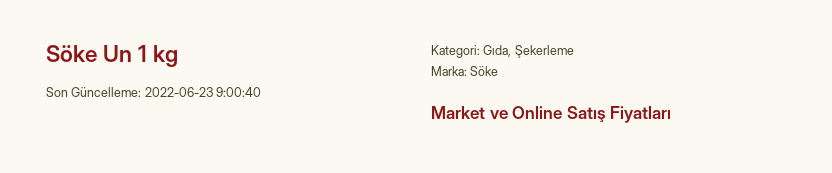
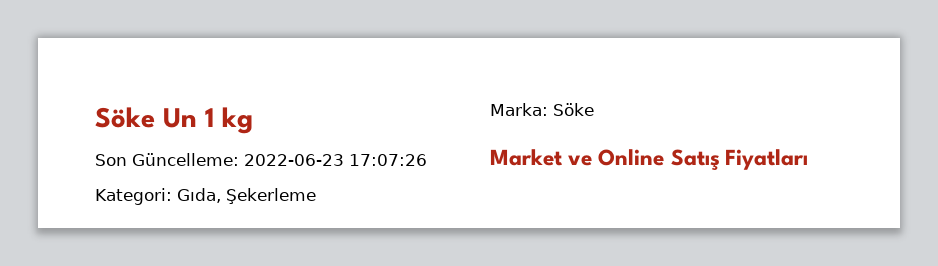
- Son Güncelleme: 2022-06-23 9:00:40
+ Son Güncelleme: 2022-06-23 17:07:26

